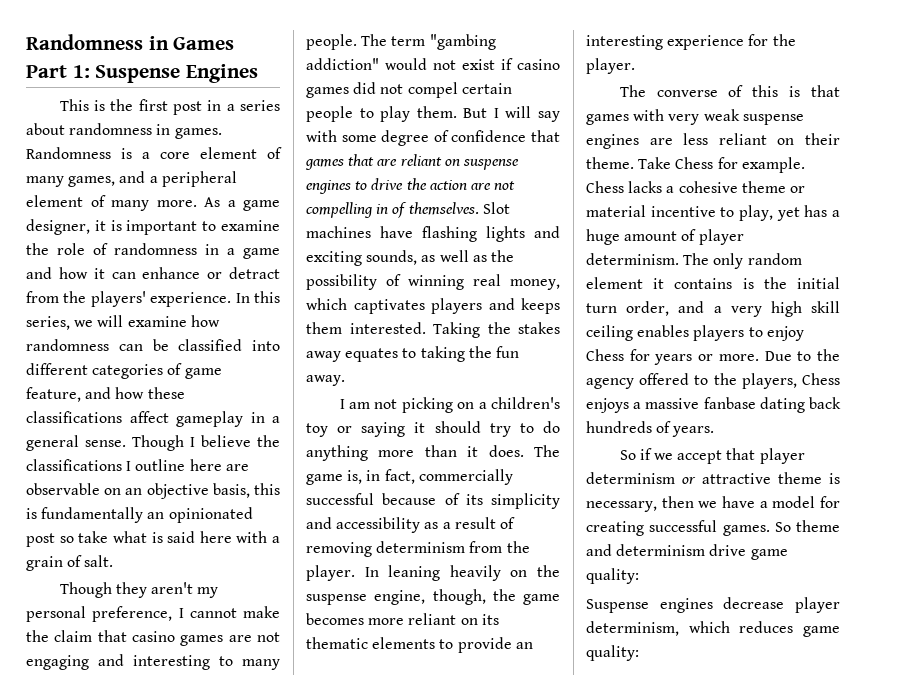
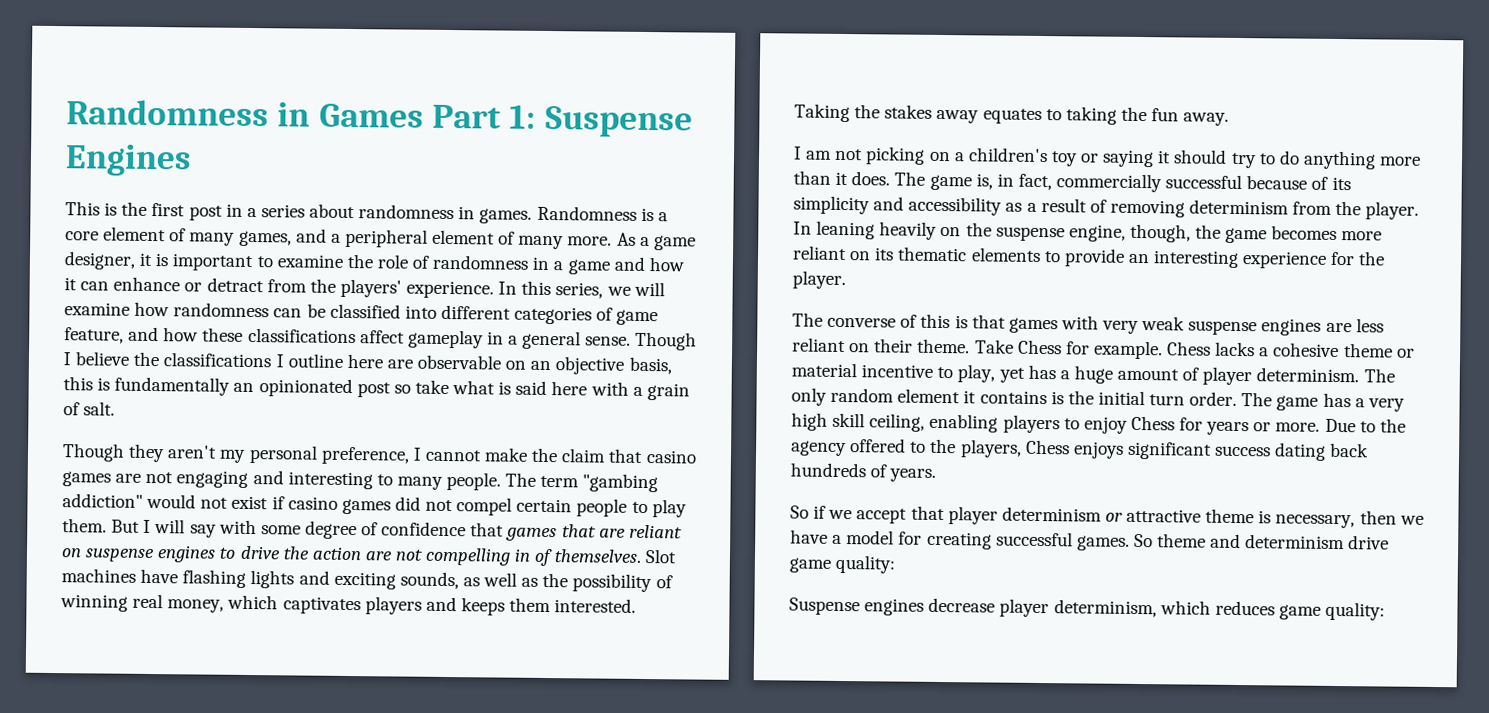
- The only random element it contains is the initial turn order, and a very high skill ceiling enables players to enjoy Chess for years or more.
+ The only random element it contains is the initial turn order. The game has a very high skill ceiling, enabling players to enjoy Chess for years or more.
- Due to the agency offered to the players, Chess enjoys a massive fanbase dating back hundreds of years.
+ Due to the agency offered to the players, Chess enjoys significant success dating back hundreds of years.

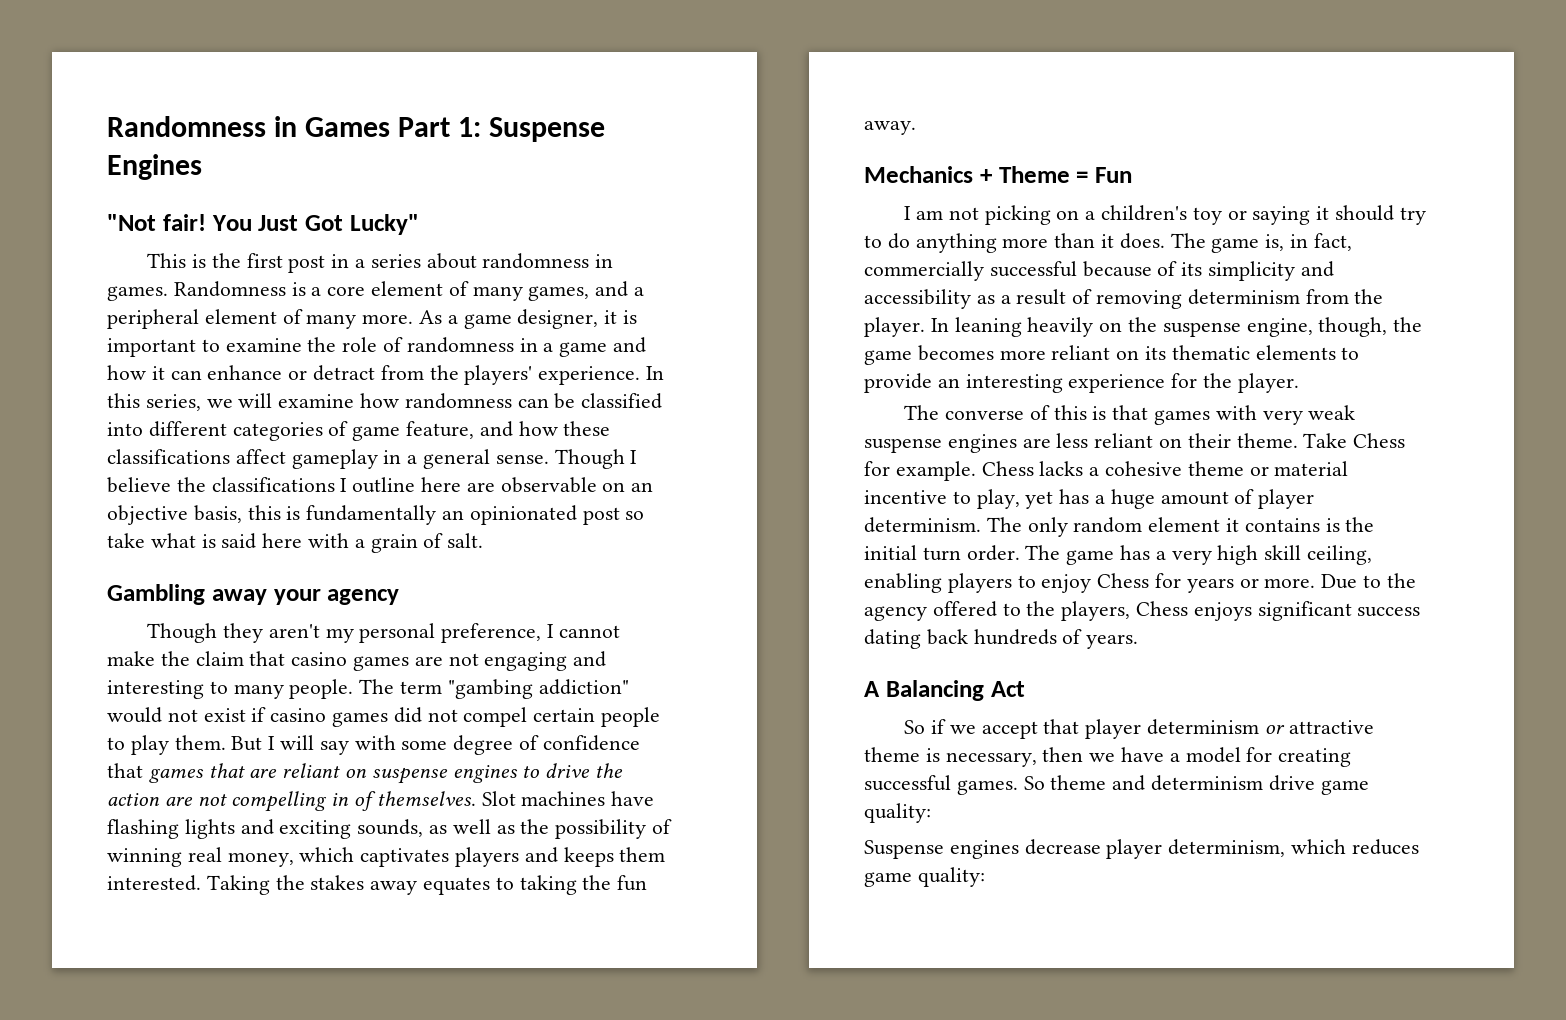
+ "Not fair! You Just Got Lucky"
+ Gambling away your agency
+ Mechanics + Theme = Fun
+ A Balancing Act

